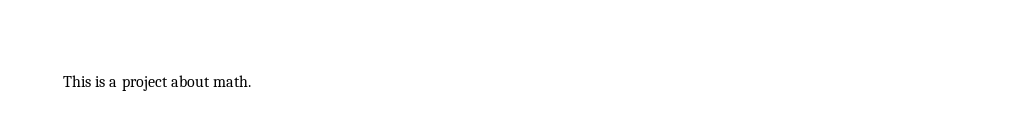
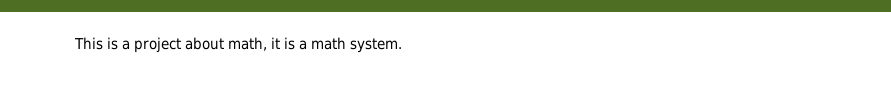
- This is a project about math.
+ This is a project about math, it is a math system.

